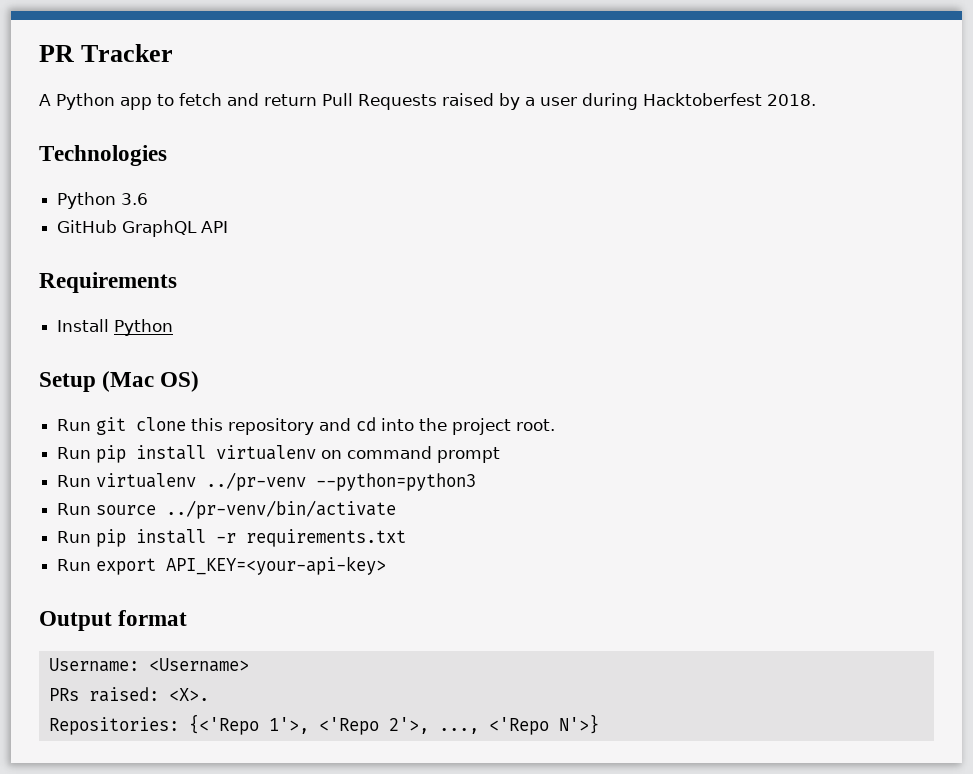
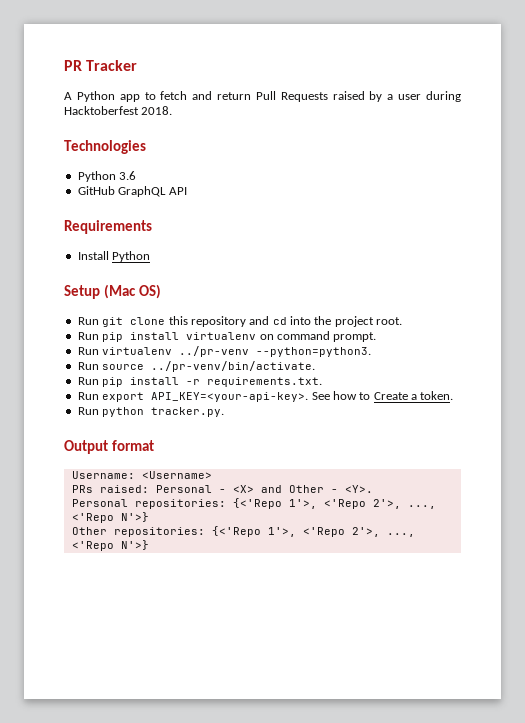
- Run pip install virtualenv on command prompt
+ Run pip install virtualenv on command prompt.
- Run virtualenv ../pr-venv --python=python3
+ Run virtualenv ../pr-venv --python=python3.
- Run source ../pr-venv/bin/activate
+ Run source ../pr-venv/bin/activate.
- Run pip install -r requirements.txt
+ Run pip install -r requirements.txt.
- Run export API_KEY=<your-api-key>
+ Run export API_KEY=<your-api-key>. See how to Create a token.
+ Run python tracker.py.
- PRs raised: <X>.
- Repositories: {<'Repo 1'>, <'Repo 2'>, ..., <'Repo N'>}
+ PRs raised: Personal - <X> and Other - <Y>.
+ Personal repositories: {<'Repo 1'>, <'Repo 2'>, ..., <'Repo N'>}
+ Other repositories: {<'Repo 1'>, <'Repo 2'>, ..., <'Repo N'>}

